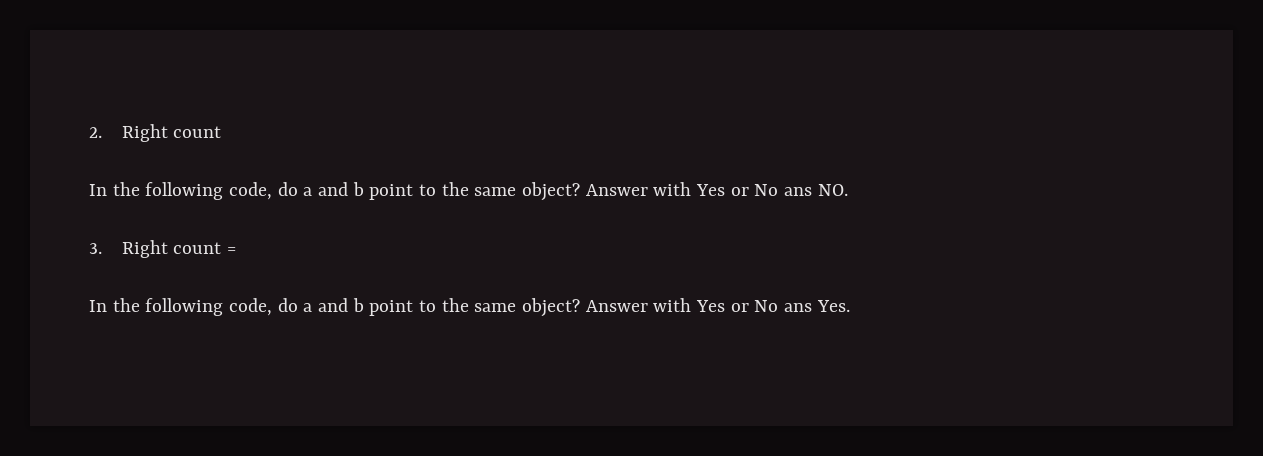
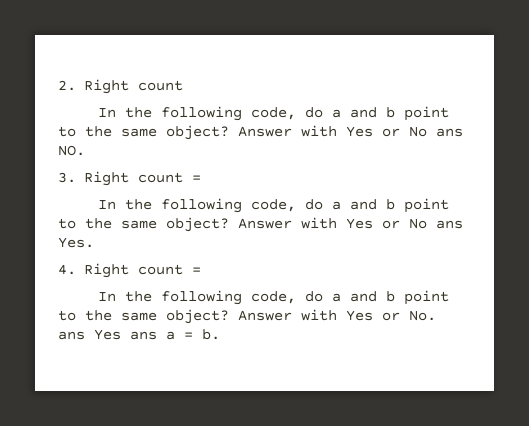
+ 4. Right count =
+ In the following code, do a and b point to the same object? Answer with Yes or No. ans Yes ans a = b.

